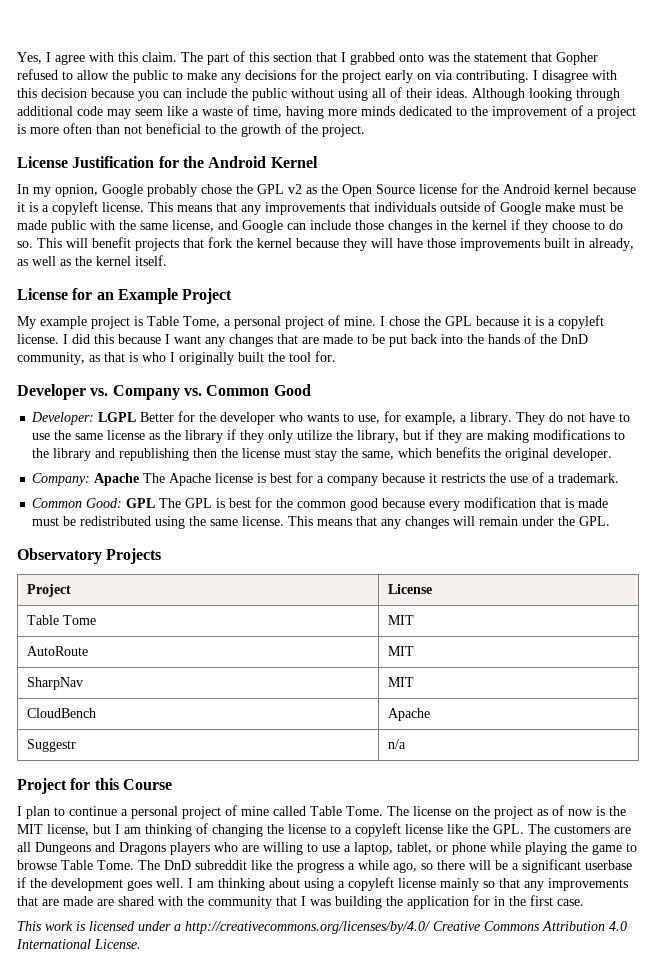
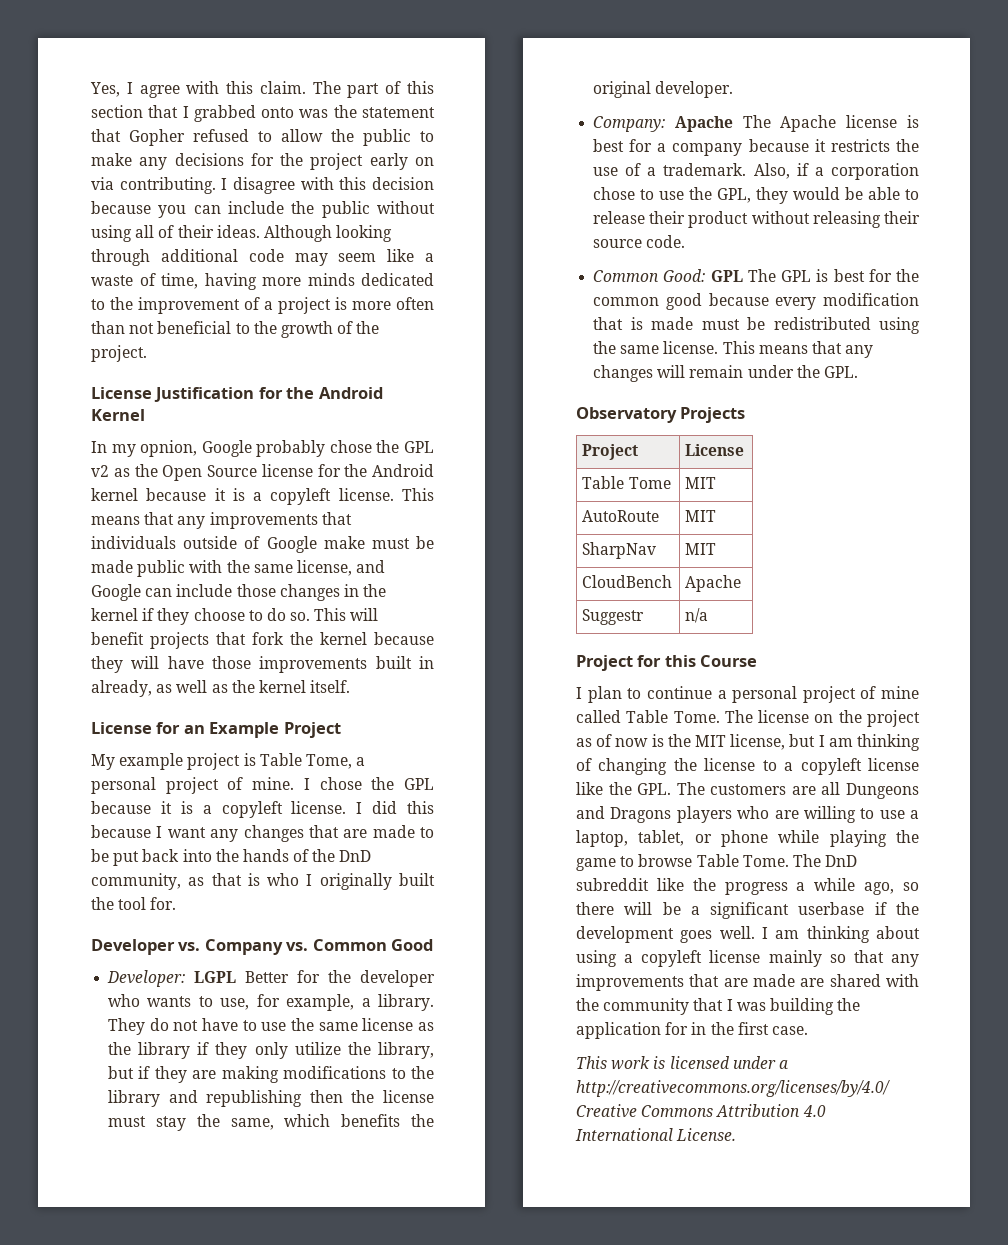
+ Also, if a corporation chose to use the GPL, they would be able to release their product without releasing their source code.

